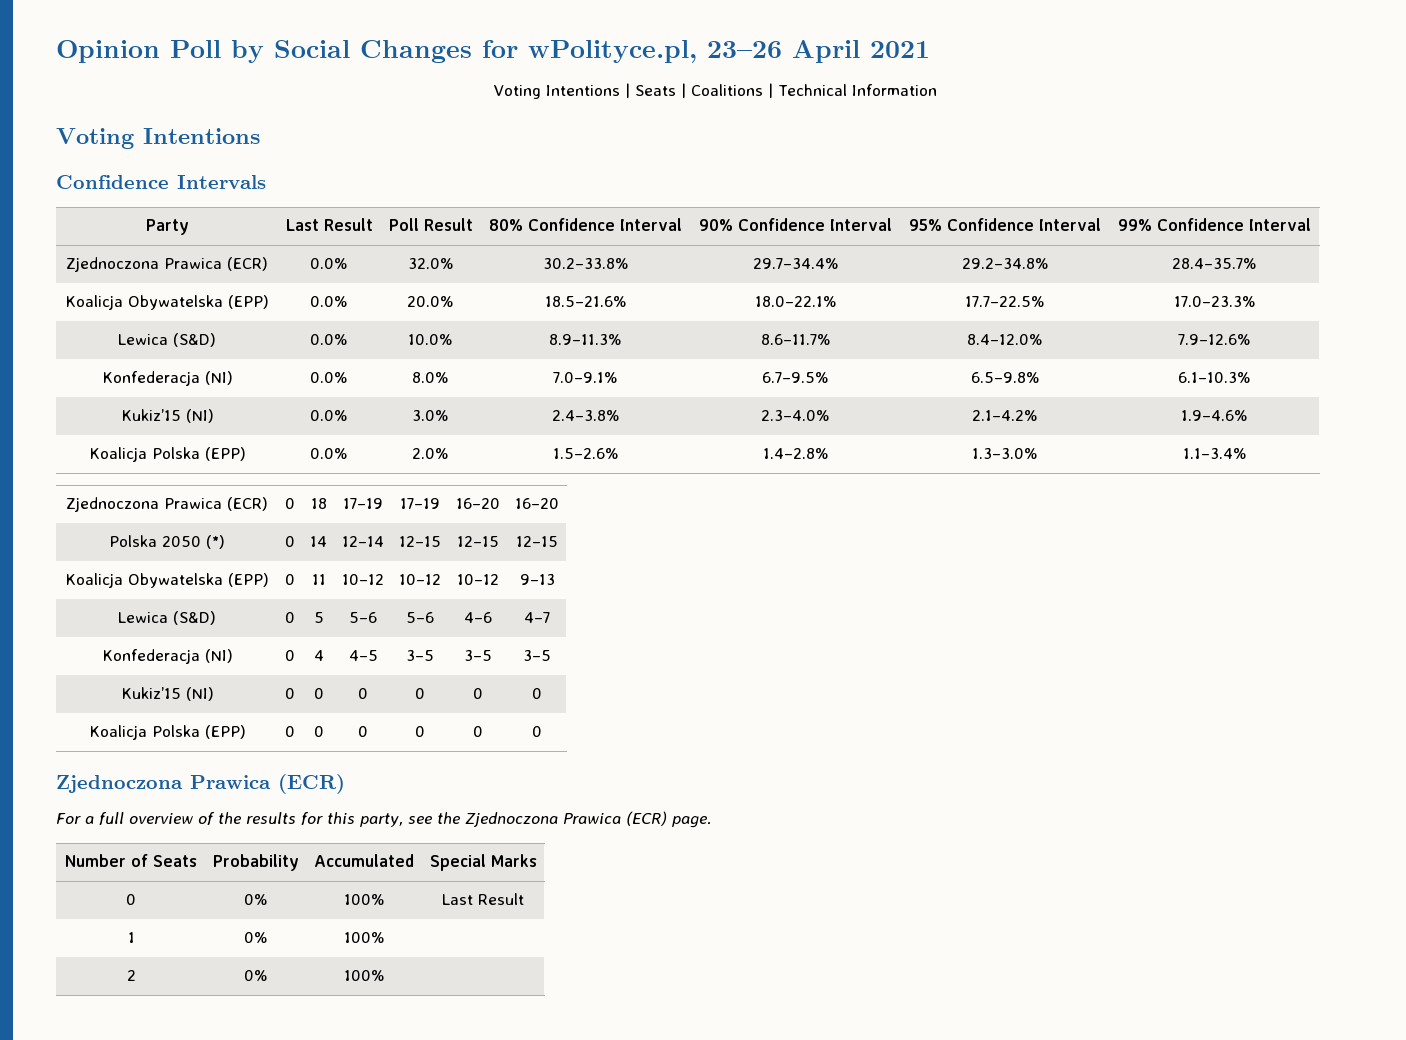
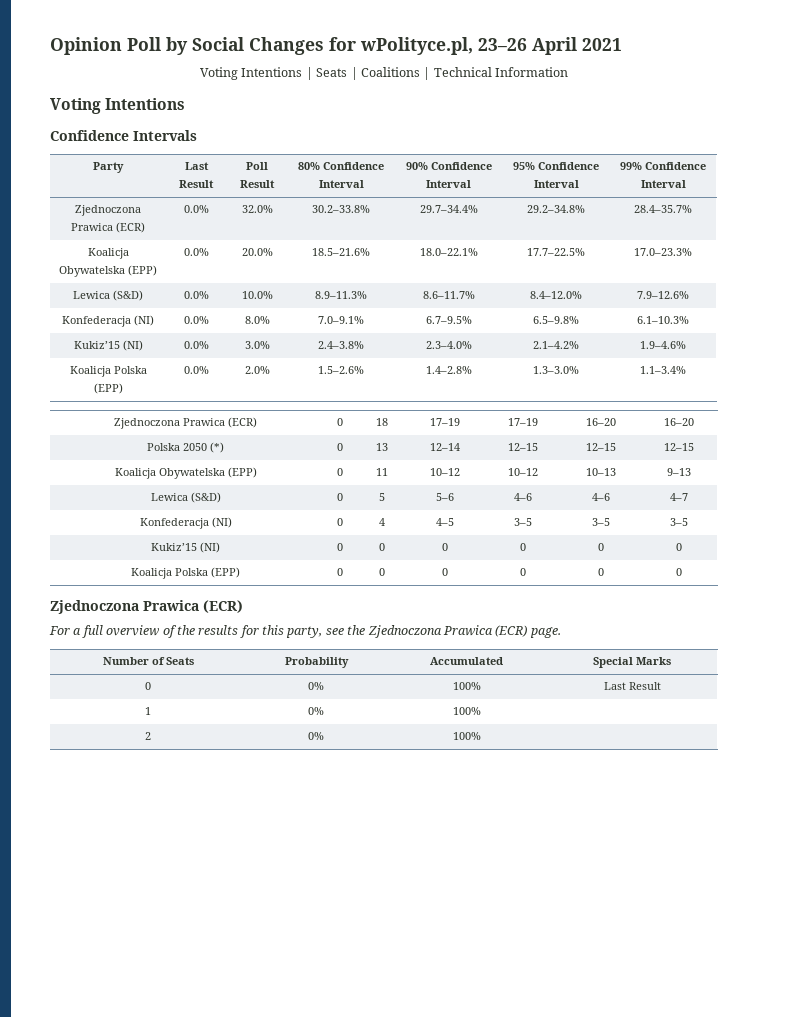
- Polska 2050 (*) | 0 | 14 | 12–14 | 12–15 | 12–15 | 12–15
+ Polska 2050 (*) | 0 | 13 | 12–14 | 12–15 | 12–15 | 12–15
- Koalicja Obywatelska (EPP) | 0 | 11 | 10–12 | 10–12 | 10–12 | 9–13
+ Koalicja Obywatelska (EPP) | 0 | 11 | 10–12 | 10–12 | 10–13 | 9–13
- Lewica (S&D) | 0 | 5 | 5–6 | 5–6 | 4–6 | 4–7
+ Lewica (S&D) | 0 | 5 | 5–6 | 4–6 | 4–6 | 4–7

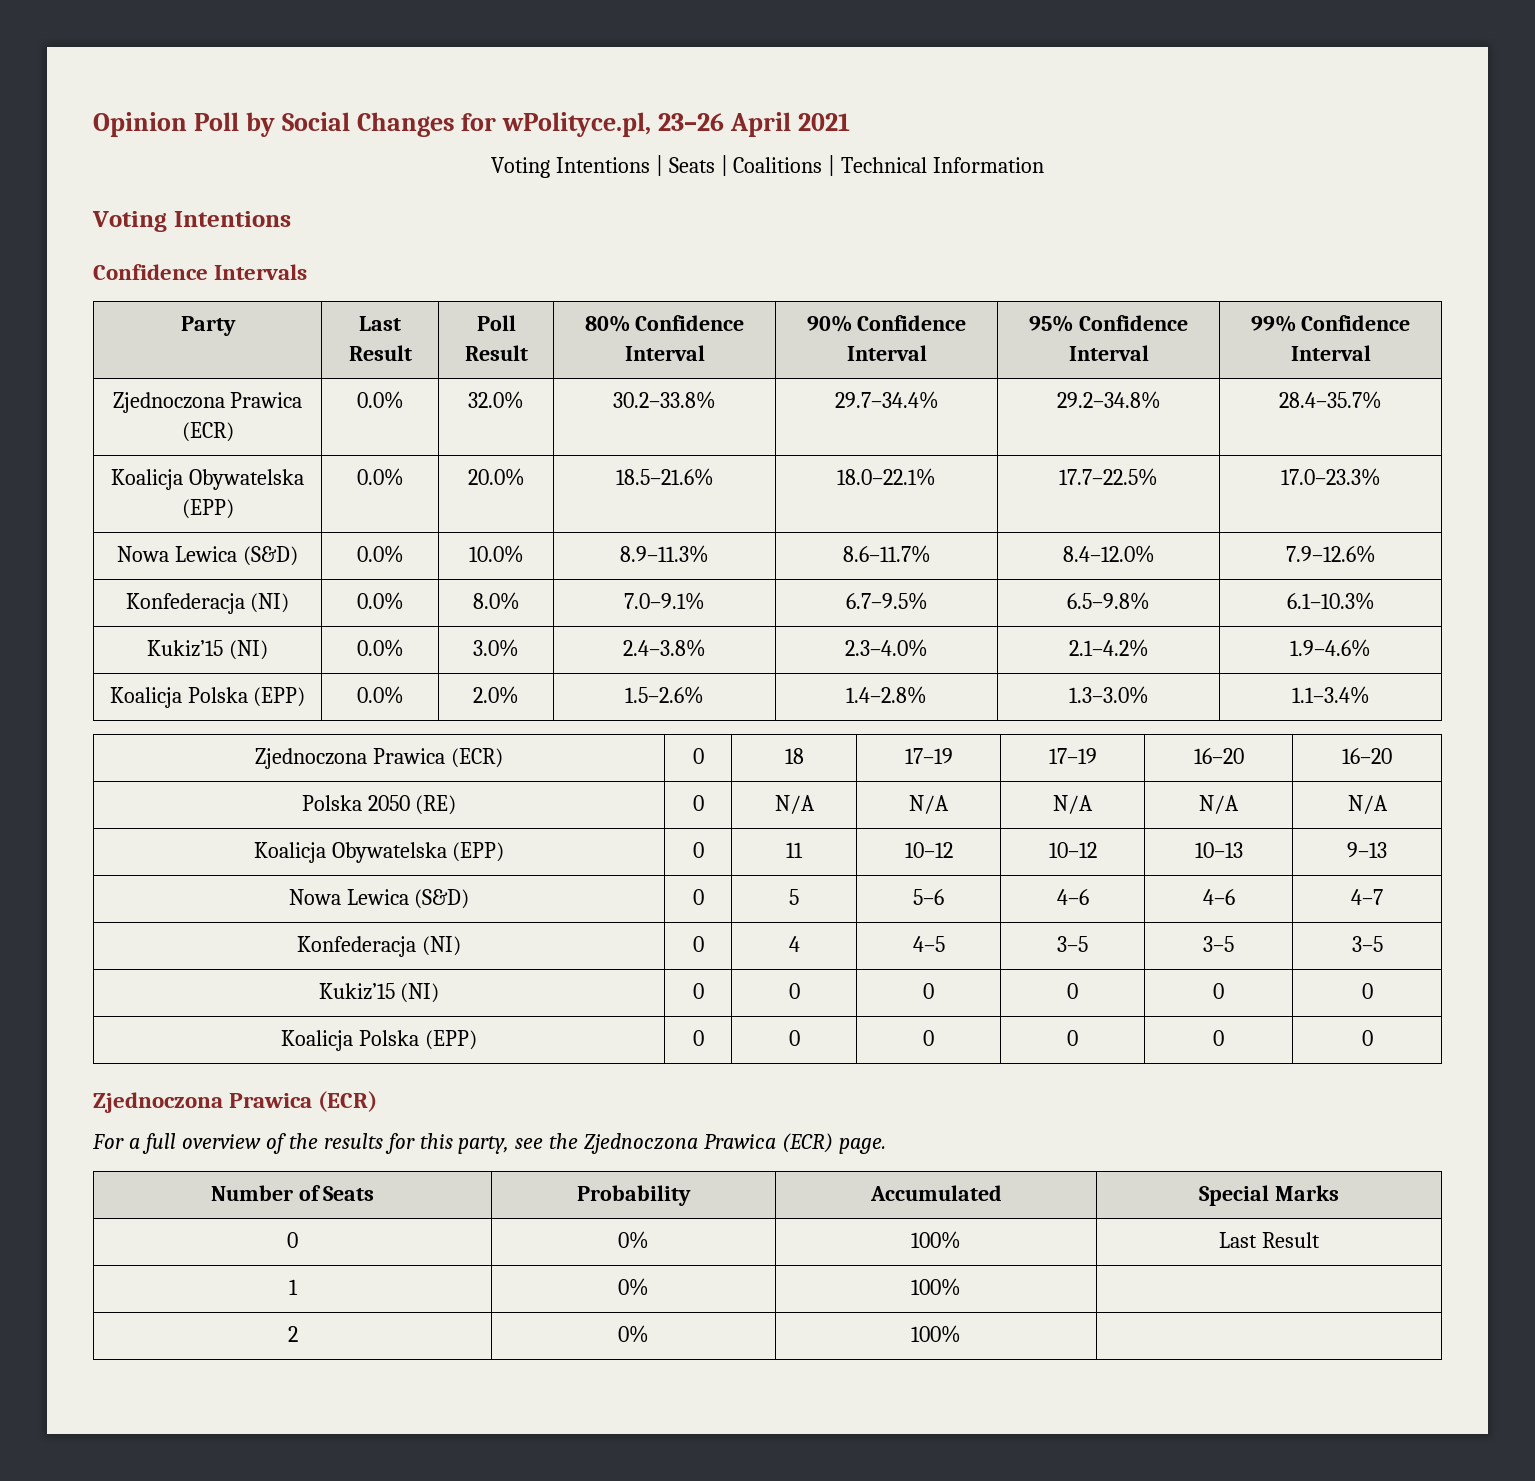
- Lewica (S&D) | 0.0% | 10.0% | 8.9–11.3% | 8.6–11.7% | 8.4–12.0% | 7.9–12.6%
+ Nowa Lewica (S&D) | 0.0% | 10.0% | 8.9–11.3% | 8.6–11.7% | 8.4–12.0% | 7.9–12.6%
- Polska 2050 (*) | 0 | 13 | 12–14 | 12–15 | 12–15 | 12–15
+ Polska 2050 (RE) | 0 | N/A | N/A | N/A | N/A | N/A
- Lewica (S&D) | 0 | 5 | 5–6 | 4–6 | 4–6 | 4–7
+ Nowa Lewica (S&D) | 0 | 5 | 5–6 | 4–6 | 4–6 | 4–7

